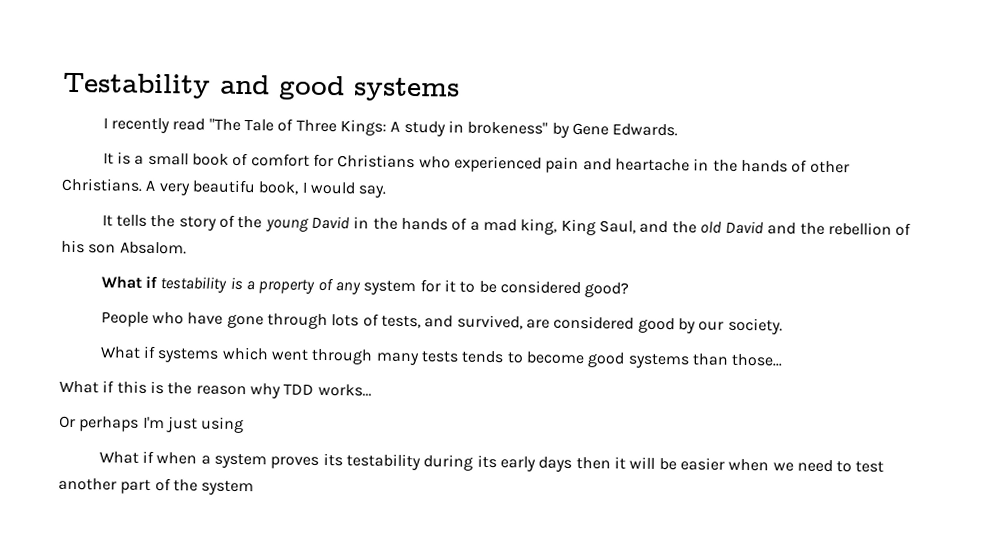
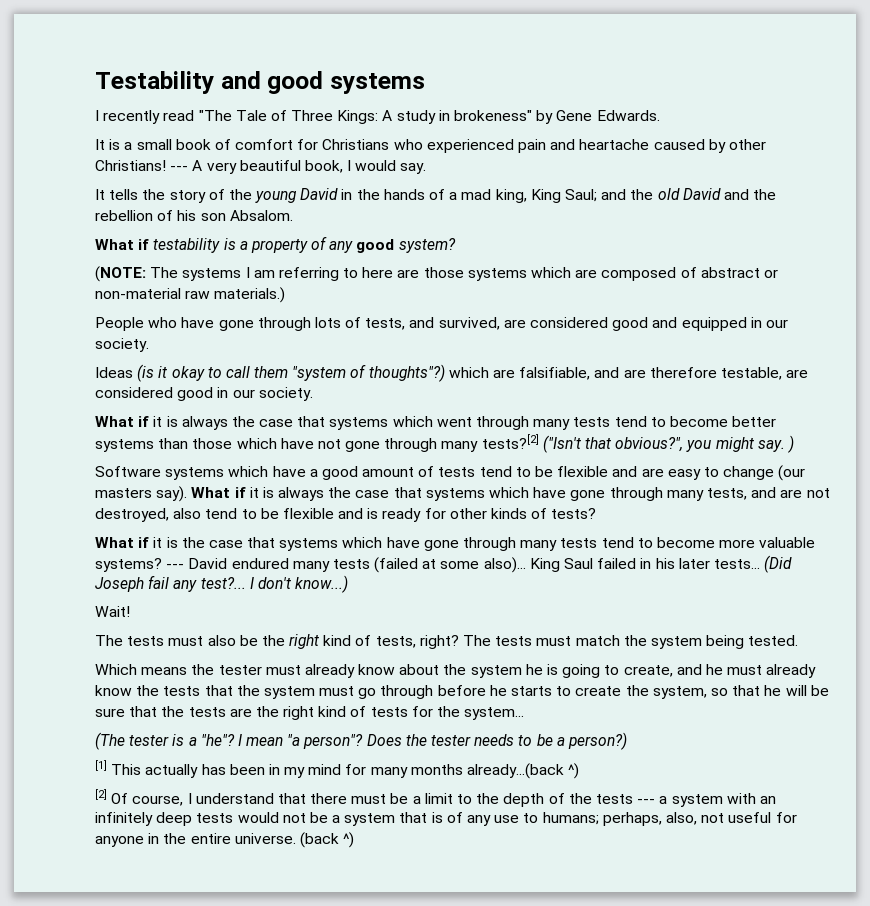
- It is a small book of comfort for Christians who experienced pain and heartache in the hands of other Christians. A very beautifu book, I would say.
+ It is a small book of comfort for Christians who experienced pain and heartache caused by other Christians! --- A very beautiful book, I would say.
- It tells the story of the young David in the hands of a mad king, King Saul, and the old David and the rebellion of his son Absalom.
+ It tells the story of the young David in the hands of a mad king, King Saul; and the old David and the rebellion of his son Absalom.
- What if testability is a property of any system for it to be considered good?
+ What if testability is a property of any good system?
+ (NOTE: The systems I am referring to here are those systems which are composed of abstract or non-material raw materials.)
- People who have gone through lots of tests, and survived, are considered good by our society.
- What if systems which went through many tests tends to become good systems than those...
- What if this is the reason why TDD works...
- Or perhaps I'm just using
- What if when a system proves its testability during its early days then it will be easier when we need to test another part of the system
+ People who have gone through lots of tests, and survived, are considered good and equipped in our society.
+ Ideas (is it okay to call them "system of thoughts"?) which are falsifiable, and are therefore testable, are considered good in our society.
+ What if it is always the case that systems which went through many tests tend to become better systems than those which have not gone through many tests?[2] ("Isn't that obvious?", you might say. )
+ Software systems which have a good amount of tests tend to be flexible and are easy to change (our masters say). What if it is always the case that systems which have gone through many tests, and are not destroyed, also tend to be flexible and is ready for other kinds of tests?
+ What if it is the case that systems which have gone through many tests tend to become more valuable systems? --- David endured many tests (failed at some also)... King Saul failed in his later tests... (Did Joseph fail any test?... I don't know...)
+ Wait!
+ The tests must also be the right kind of tests, right? The tests must match the system being tested.
+ Which means the tester must already know about the system he is going to create, and he must already know the tests that the system must go through before he starts to create the system, so that he will be sure that the tests are the right kind of tests for the system...
+ (The tester is a "he"? I mean "a person"? Does the tester needs to be a person?)
+ [1] This actually has been in my mind for many months already...(back ^)
+ [2] Of course, I understand that there must be a limit to the depth of the tests --- a system with an infinitely deep tests would not be a system that is of any use to humans; perhaps, also, not useful for anyone in the entire universe. (back ^)

